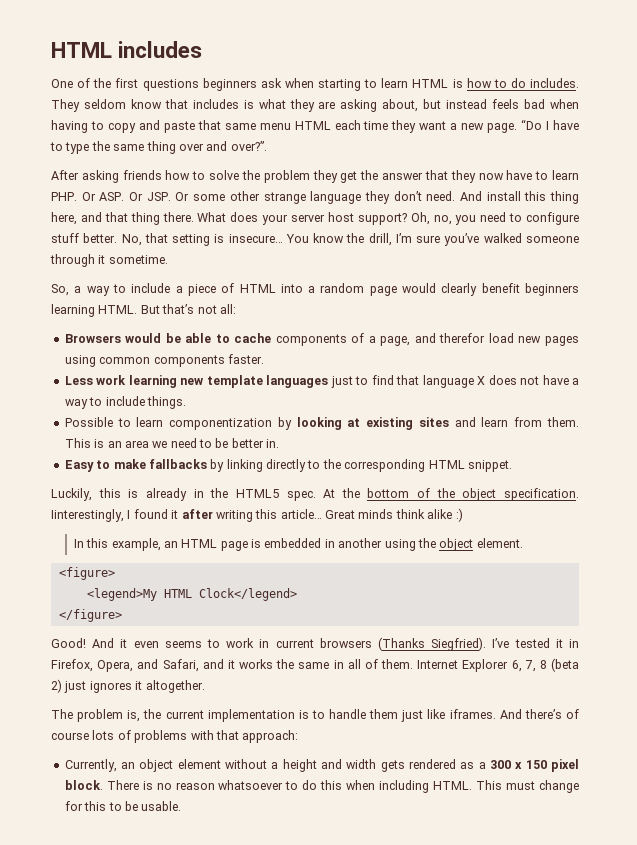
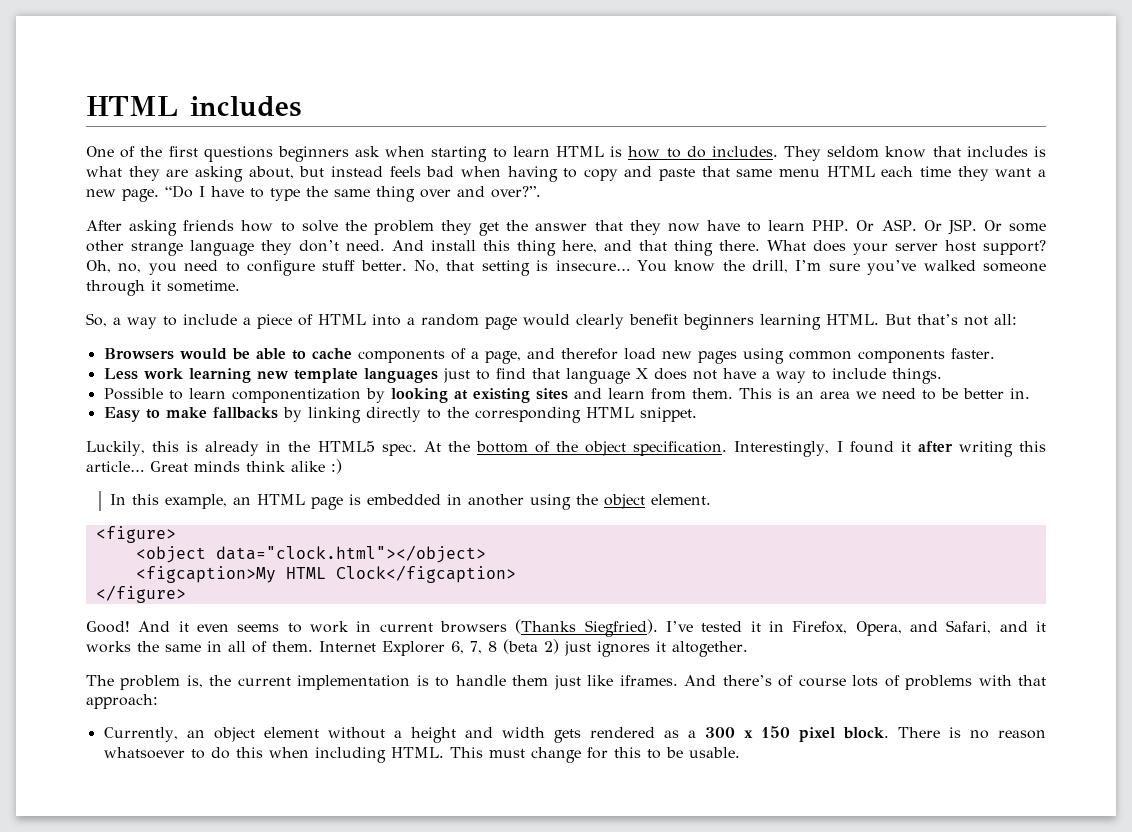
- Iinterestingly, I found it after writing this article…
+ Interestingly, I found it after writing this article…
- <legend>My HTML Clock</legend>
+ <object data="clock.html"></object>
+ <figcaption>My HTML Clock</figcaption>

